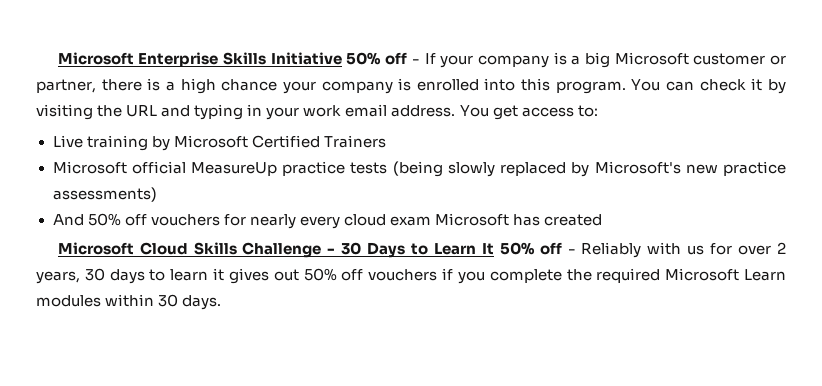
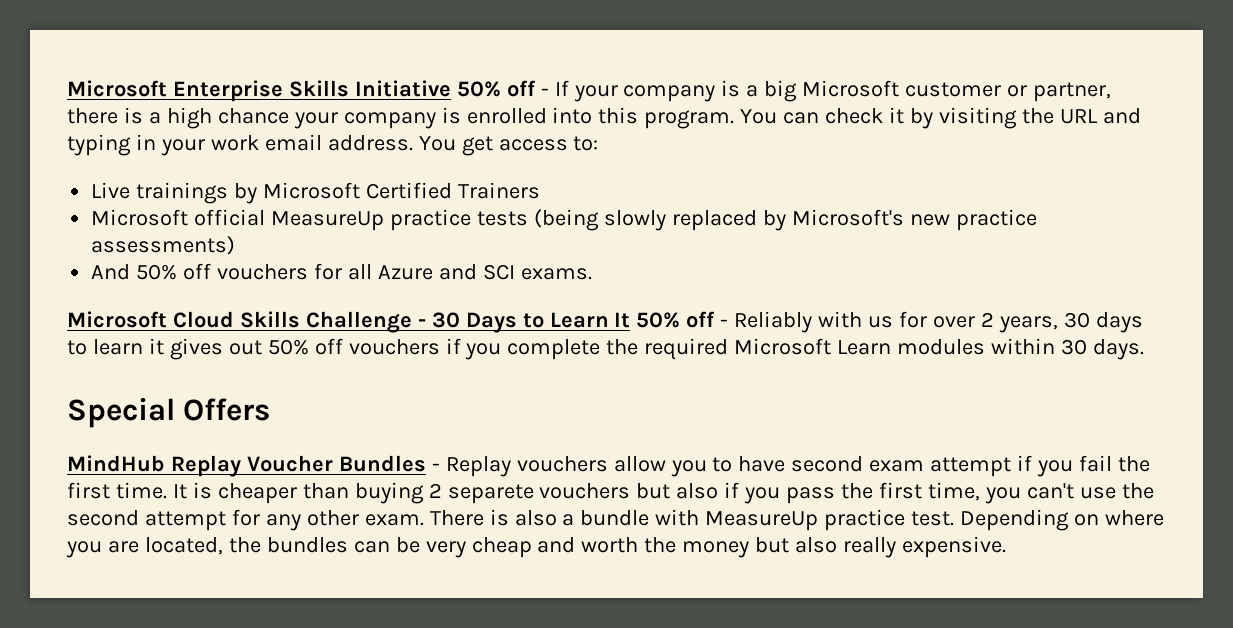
- Live training by Microsoft Certified Trainers
+ Live trainings by Microsoft Certified Trainers
- And 50% off vouchers for nearly every cloud exam Microsoft has created
+ And 50% off vouchers for all Azure and SCI exams.
+ Special Offers
+ MindHub Replay Voucher Bundles - Replay vouchers allow you to have second exam attempt if you fail the first time. It is cheaper than buying 2 separete vouchers but also if you pass the first time, you can't use the second attempt for any other exam. There is also a bundle with MeasureUp practice test. Depending on where you are located, the bundles can be very cheap and worth the money but also really expensive.

